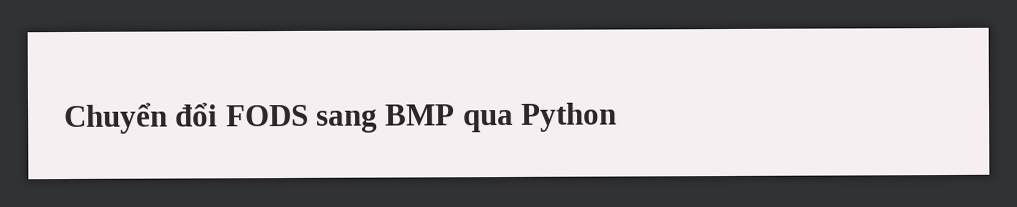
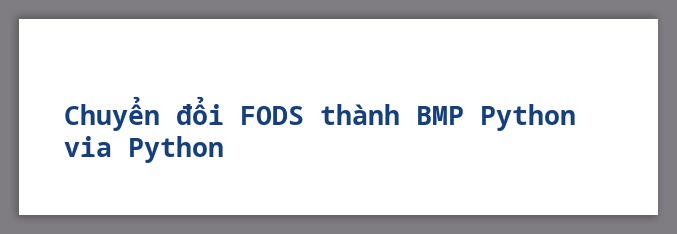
- Chuyển đổi FODS sang BMP qua Python
+ Chuyển đổi FODS thành BMP Python via Python

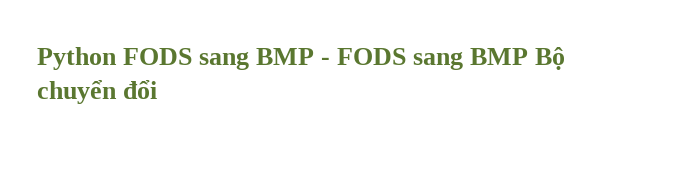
- Chuyển đổi FODS thành BMP Python via Python
+ Python FODS sang BMP - FODS sang BMP Bộ chuyển đổi

